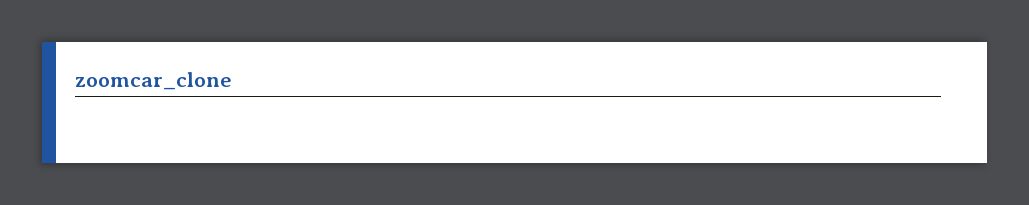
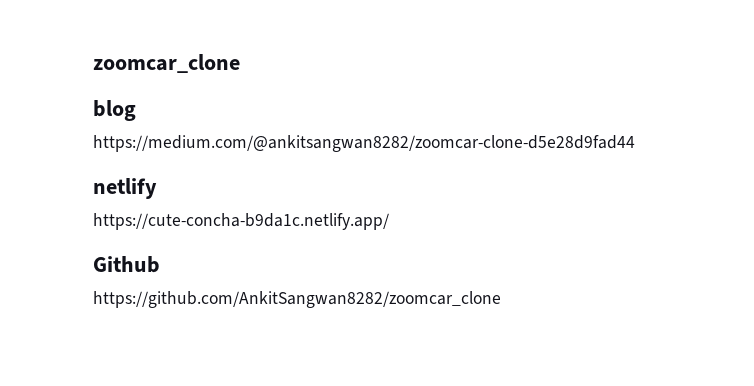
+ blog
+ https://medium.com/@ankitsangwan8282/zoomcar-clone-d5e28d9fad44
+ netlify
+ https://cute-concha-b9da1c.netlify.app/
+ Github
+ https://github.com/AnkitSangwan8282/zoomcar_clone

